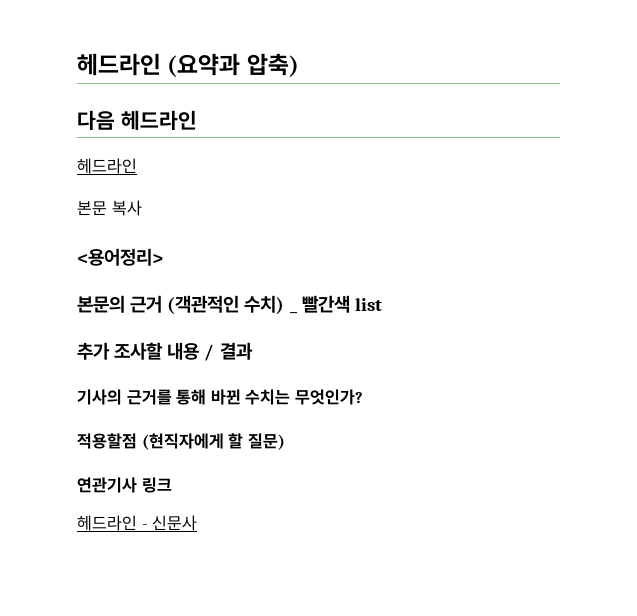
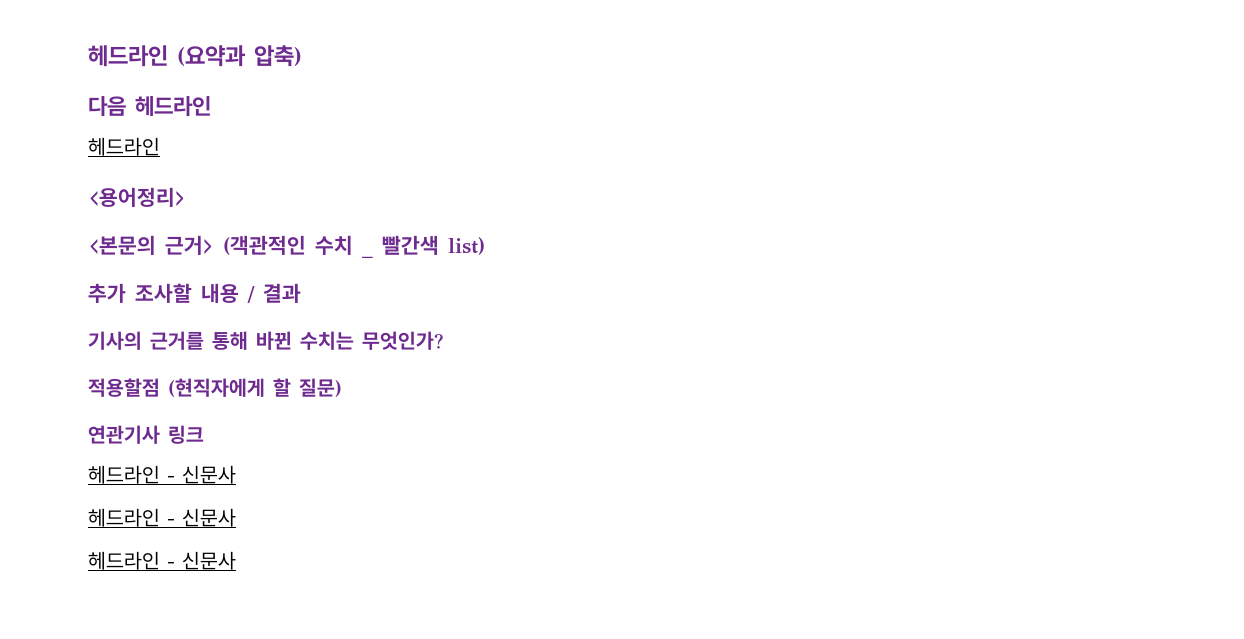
- 본문 복사
- 본문의 근거 (객관적인 수치) _ 빨간색 list
+ <본문의 근거> (객관적인 수치 _ 빨간색 list)
  연관기사 링크
+ 헤드라인 - 신문사
+ 헤드라인 - 신문사

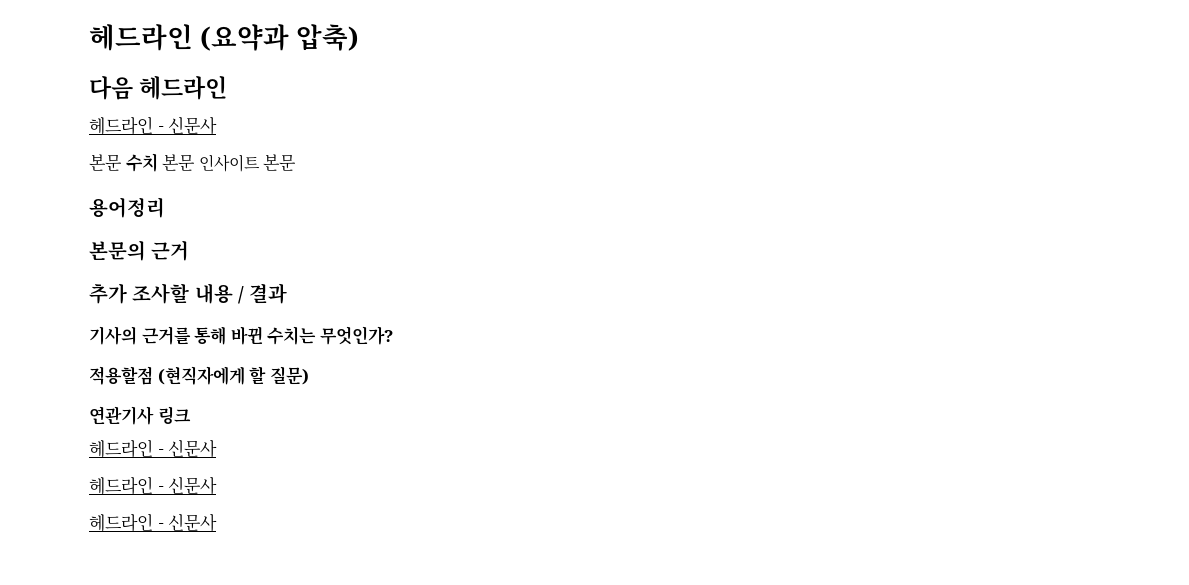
  다음 헤드라인
- 헤드라인
- <용어정리>
- <본문의 근거> (객관적인 수치 _ 빨간색 list)
+ 헤드라인 - 신문사
+ 본문 수치 본문 인사이트 본문
+ 용어정리
+ 본문의 근거

